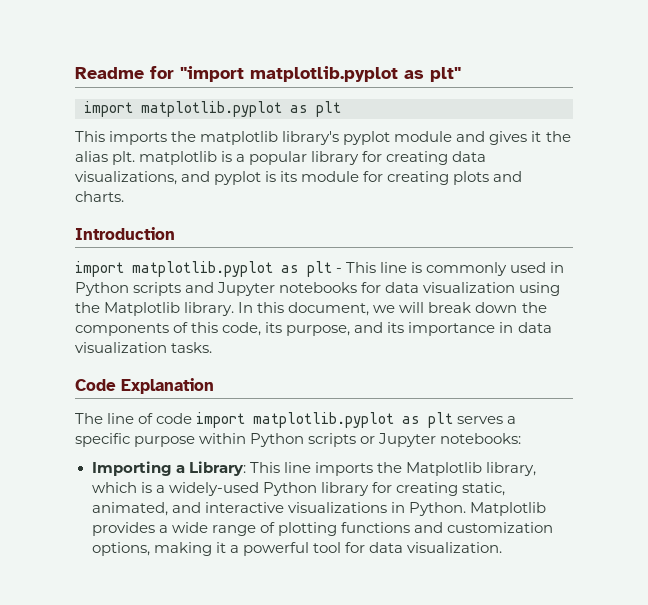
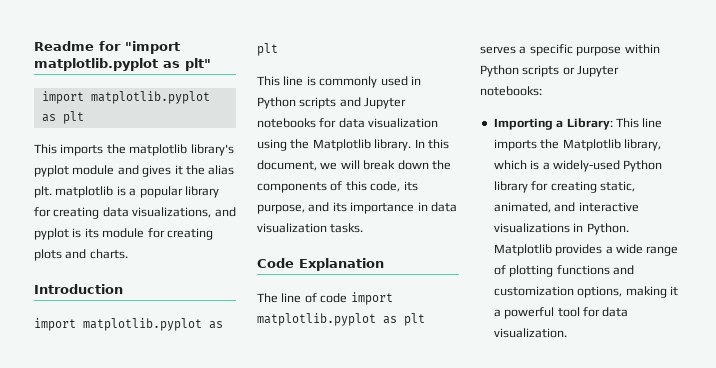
  Introduction
- import matplotlib.pyplot as plt - This line is commonly used in Python scripts and Jupyter notebooks for data visualization using the Matplotlib library.
+ import matplotlib.pyplot as plt
+ This line is commonly used in Python scripts and Jupyter notebooks for data visualization using the Matplotlib library.

